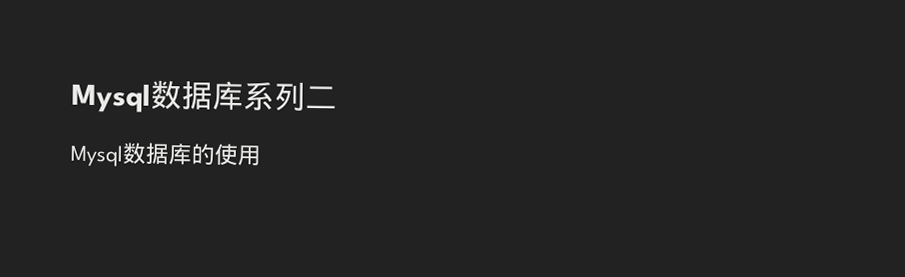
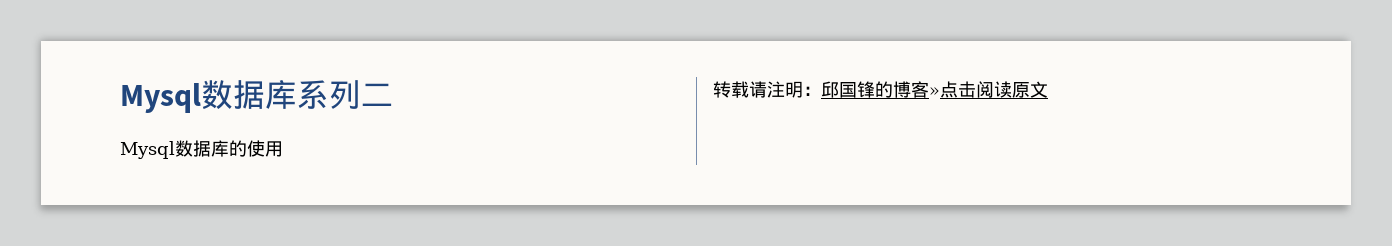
+ 转载请注明：邱国锋的博客»点击阅读原文

